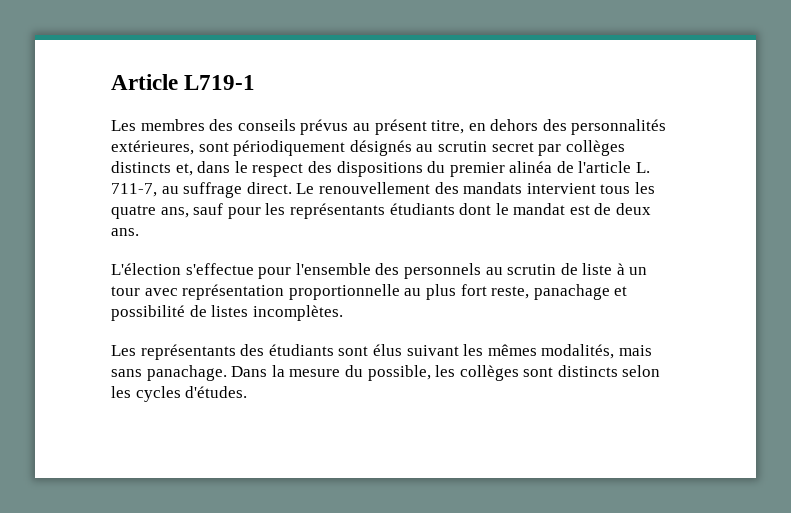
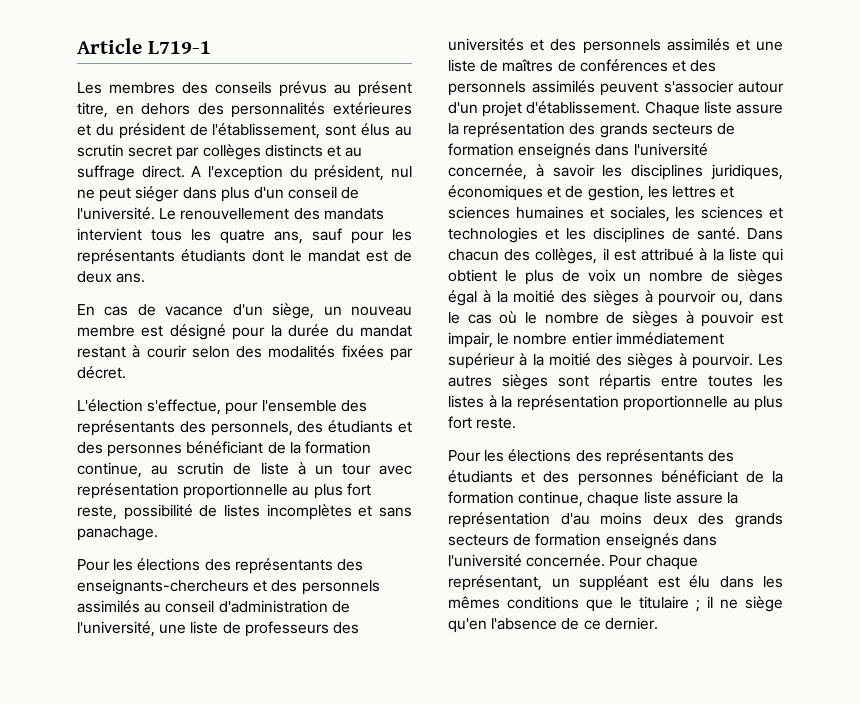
- Les membres des conseils prévus au présent titre, en dehors des personnalités extérieures, sont périodiquement désignés au scrutin secret par collèges distincts et, dans le respect des dispositions du premier alinéa de l'article L. 711-7, au suffrage direct.
+ Les membres des conseils prévus au présent titre, en dehors des personnalités extérieures et du président de l'établissement, sont élus au scrutin secret par collèges distincts et au suffrage direct. A l'exception du président, nul ne peut siéger dans plus d'un conseil de l'université.
+ En cas de vacance d'un siège, un nouveau membre est désigné pour la durée du mandat restant à courir selon des modalités fixées par décret.
- L'élection s'effectue pour l'ensemble des personnels au scrutin de liste à un tour avec représentation proportionnelle au plus fort reste, panachage et possibilité de listes incomplètes.
- Les représentants des étudiants sont élus suivant les mêmes modalités, mais sans panachage. Dans la mesure du possible, les collèges sont distincts selon les cycles d'études.
+ L'élection s'effectue, pour l'ensemble des représentants des personnels, des étudiants et des personnes bénéficiant de la formation continue, au scrutin de liste à un tour avec représentation proportionnelle au plus fort reste, possibilité de listes incomplètes et sans panachage.
+ Pour les élections des représentants des enseignants-chercheurs et des personnels assimilés au conseil d'administration de l'université, une liste de professeurs des universités et des personnels assimilés et une liste de maîtres de conférences et des personnels assimilés peuvent s'associer autour d'un projet d'établissement. Chaque liste assure la représentation des grands secteurs de formation enseignés dans l'université concernée, à savoir les disciplines juridiques, économiques et de gestion, les lettres et sciences humaines et sociales, les sciences et technologies et les disciplines de santé. Dans chacun des collèges, il est attribué à la liste qui obtient le plus de voix un nombre de sièges égal à la moitié des sièges à pourvoir ou, dans le cas où le nombre de sièges à pouvoir est impair, le nombre entier immédiatement supérieur à la moitié des sièges à pourvoir. Les autres sièges sont répartis entre toutes les listes à la représentation proportionnelle au plus fort reste.
+ Pour les élections des représentants des étudiants et des personnes bénéficiant de la formation continue, chaque liste assure la représentation d'au moins deux des grands secteurs de formation enseignés dans l'université concernée. Pour chaque représentant, un suppléant est élu dans les mêmes conditions que le titulaire ; il ne siège qu'en l'absence de ce dernier.

